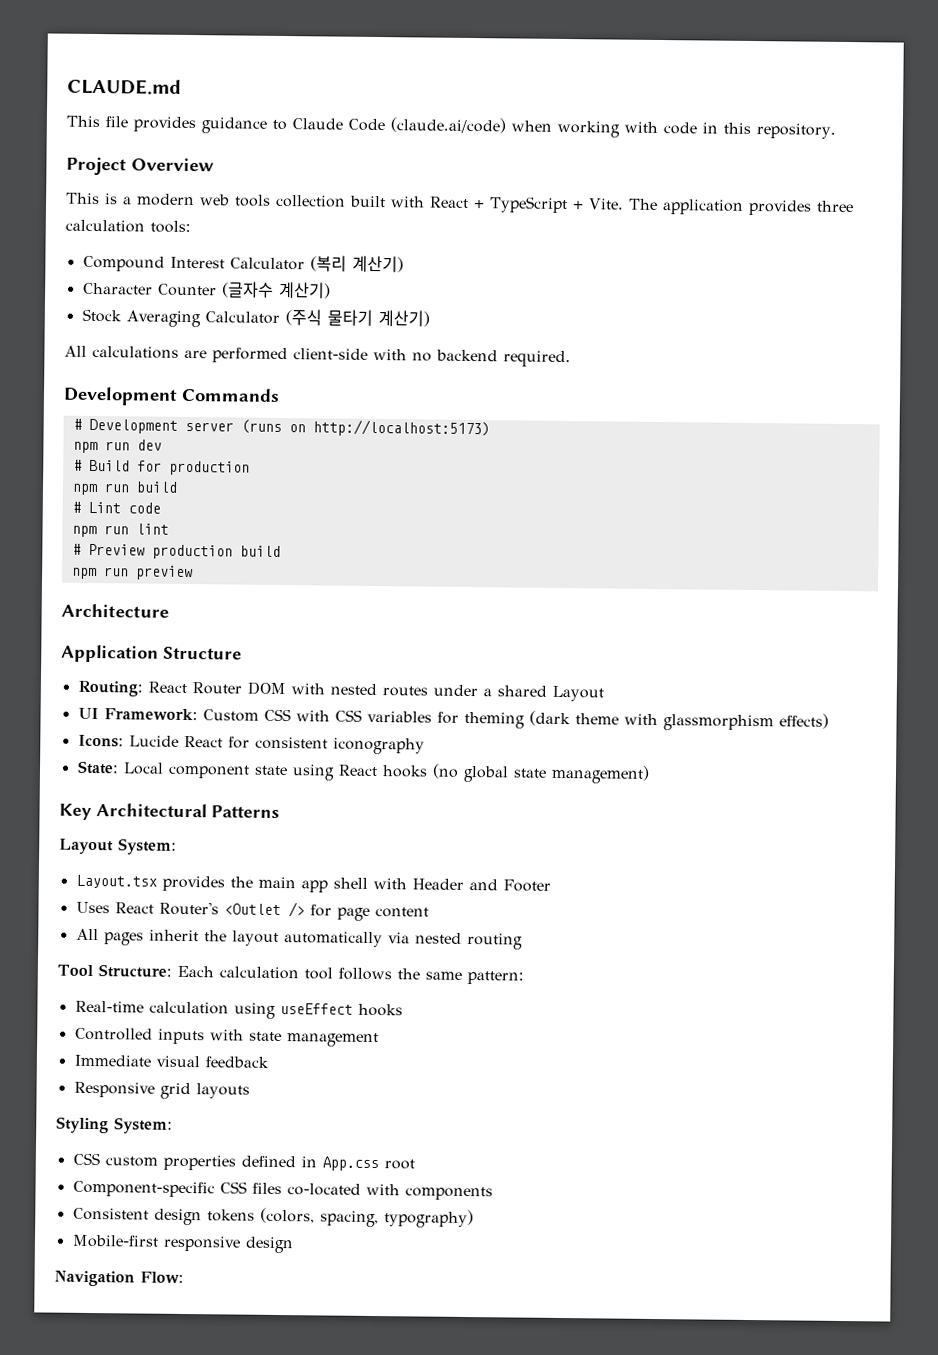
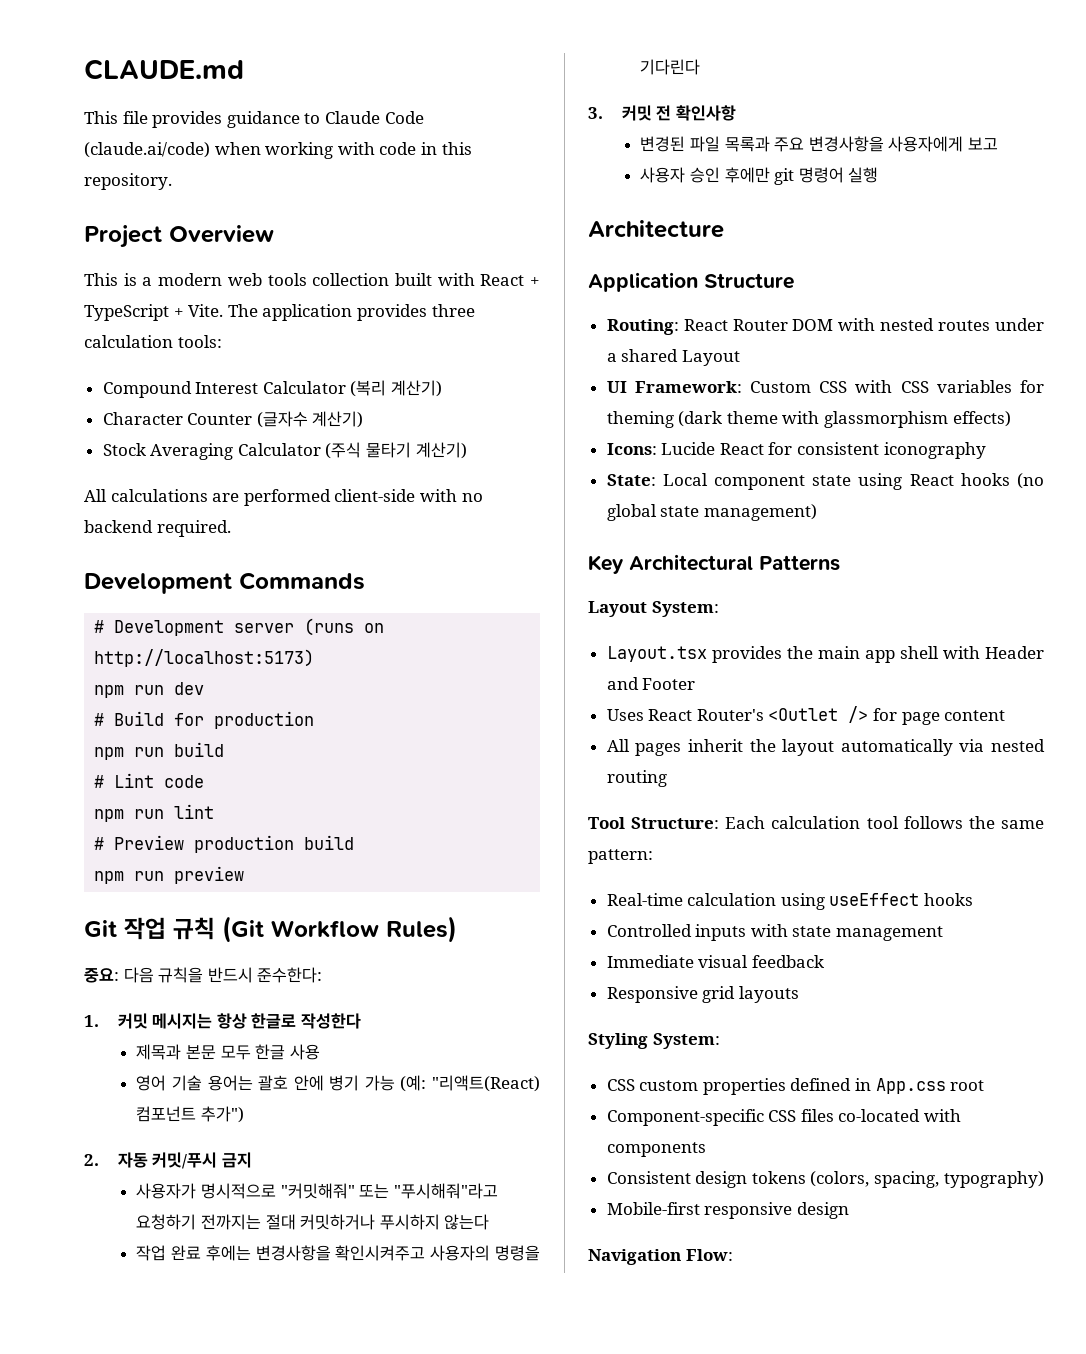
+ Git 작업 규칙 (Git Workflow Rules)
+ 중요: 다음 규칙을 반드시 준수한다:
+ 1. 커밋 메시지는 항상 한글로 작성한다
+ 제목과 본문 모두 한글 사용
+ 영어 기술 용어는 괄호 안에 병기 가능 (예: "리액트(React) 컴포넌트 추가")
+ 2. 자동 커밋/푸시 금지
+ 사용자가 명시적으로 "커밋해줘" 또는 "푸시해줘"라고 요청하기 전까지는 절대 커밋하거나 푸시하지 않는다
+ 작업 완료 후에는 변경사항을 확인시켜주고 사용자의 명령을 기다린다
+ 3. 커밋 전 확인사항
+ 변경된 파일 목록과 주요 변경사항을 사용자에게 보고
+ 사용자 승인 후에만 git 명령어 실행

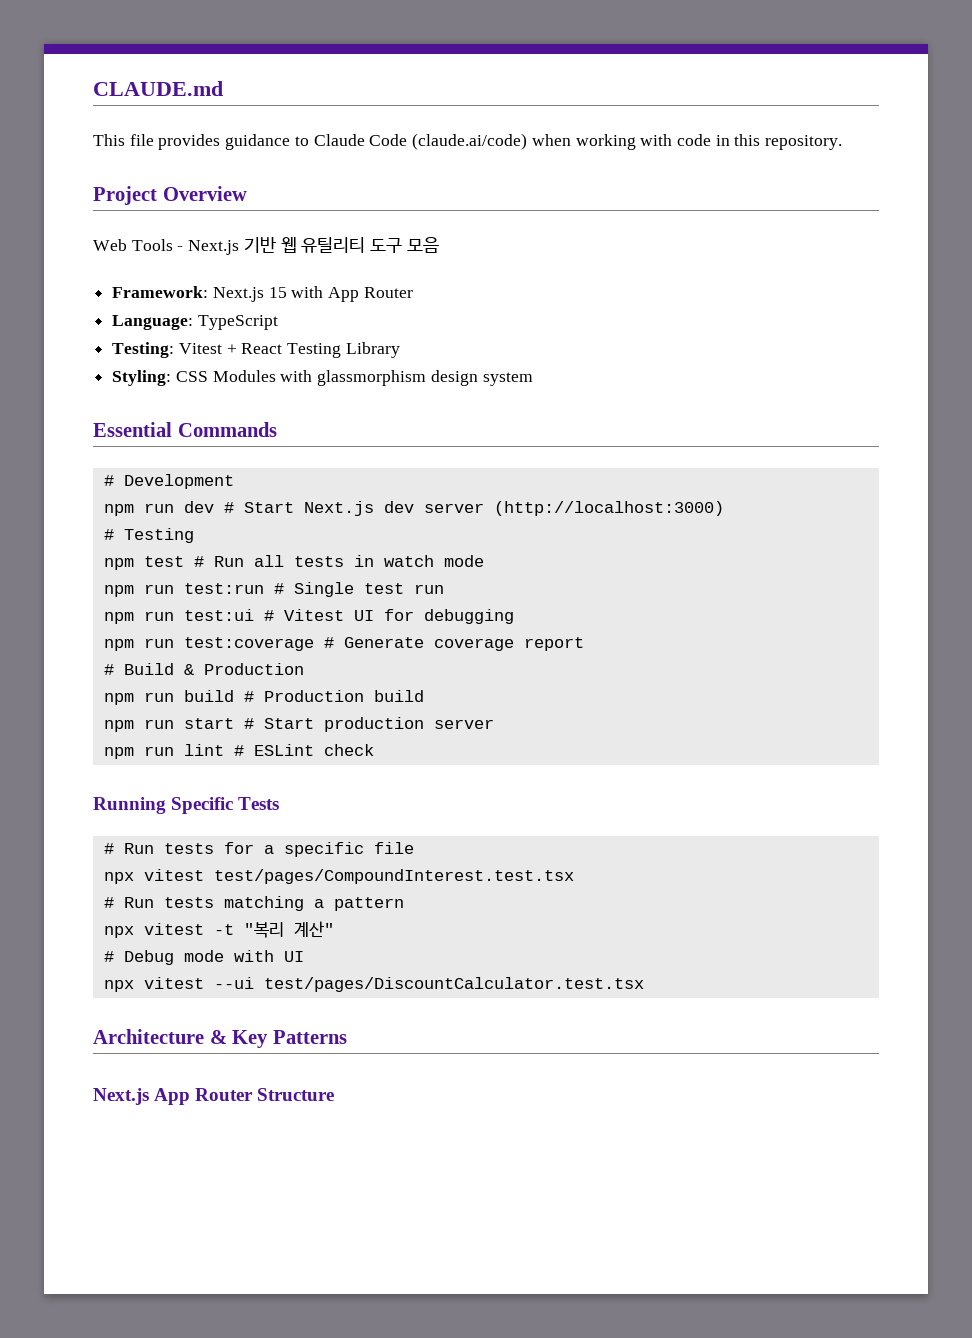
- This is a modern web tools collection built with React + TypeScript + Vite. The application provides three calculation tools:
- Compound Interest Calculator (복리 계산기)
- Character Counter (글자수 계산기)
- Stock Averaging Calculator (주식 물타기 계산기)
- All calculations are performed client-side with no backend required.
- Development Commands
+ Web Tools - Next.js 기반 웹 유틸리티 도구 모음
+ Framework: Next.js 15 with App Router
+ Language: TypeScript
+ Testing: Vitest + React Testing Library
+ Styling: CSS Modules with glassmorphism design system
+ Essential Commands
- # Development server (runs on http://localhost:5173)
+ # Development
- npm run dev
+ npm run dev # Start Next.js dev server (http://localhost:3000)
+ # Testing
+ npm test # Run all tests in watch mode
+ npm run test:run # Single test run
+ npm run test:ui # Vitest UI for debugging
+ npm run test:coverage # Generate coverage report
- # Build for production
+ # Build & Production
- npm run build
- # Lint code
- npm run lint
- # Preview production build
- npm run preview
- Git 작업 규칙 (Git Workflow Rules)
- 중요: 다음 규칙을 반드시 준수한다:
- 1. 커밋 메시지는 항상 한글로 작성한다
- 제목과 본문 모두 한글 사용
- 영어 기술 용어는 괄호 안에 병기 가능 (예: "리액트(React) 컴포넌트 추가")
- 2. 자동 커밋/푸시 금지
- 사용자가 명시적으로 "커밋해줘" 또는 "푸시해줘"라고 요청하기 전까지는 절대 커밋하거나 푸시하지 않는다
- 작업 완료 후에는 변경사항을 확인시켜주고 사용자의 명령을 기다린다
- 3. 커밋 전 확인사항
- 변경된 파일 목록과 주요 변경사항을 사용자에게 보고
- 사용자 승인 후에만 git 명령어 실행
- Architecture
- Application Structure
- Routing: React Router DOM with nested routes under a shared Layout
- UI Framework: Custom CSS with CSS variables for theming (dark theme with glassmorphism effects)
- Icons: Lucide React for consistent iconography
- State: Local component state using React hooks (no global state management)
- Key Architectural Patterns
- Layout System:
- Layout.tsx provides the main app shell with Header and Footer
- Uses React Router's <Outlet /> for page content
- All pages inherit the layout automatically via nested routing
- Tool Structure: Each calculation tool follows the same pattern:
- Real-time calculation using useEffect hooks
- Controlled inputs with state management
- Immediate visual feedback
- Responsive grid layouts
- Styling System:
- CSS custom properties defined in App.css root
- Component-specific CSS files co-located with components
- Consistent design tokens (colors, spacing, typography)
- Mobile-first responsive design
- Navigation Flow:
+ npm run build # Production build
+ npm run start # Start production server
+ npm run lint # ESLint check
+ Running Specific Tests
+ # Run tests for a specific file
+ npx vitest test/pages/CompoundInterest.test.tsx
+ # Run tests matching a pattern
+ npx vitest -t "복리 계산"
+ # Debug mode with UI
+ npx vitest --ui test/pages/DiscountCalculator.test.tsx
+ Architecture & Key Patterns
+ Next.js App Router Structure

